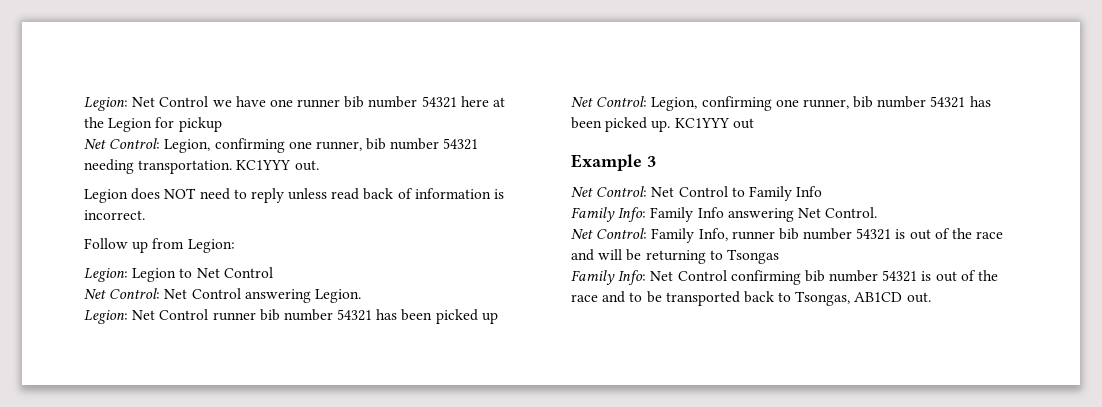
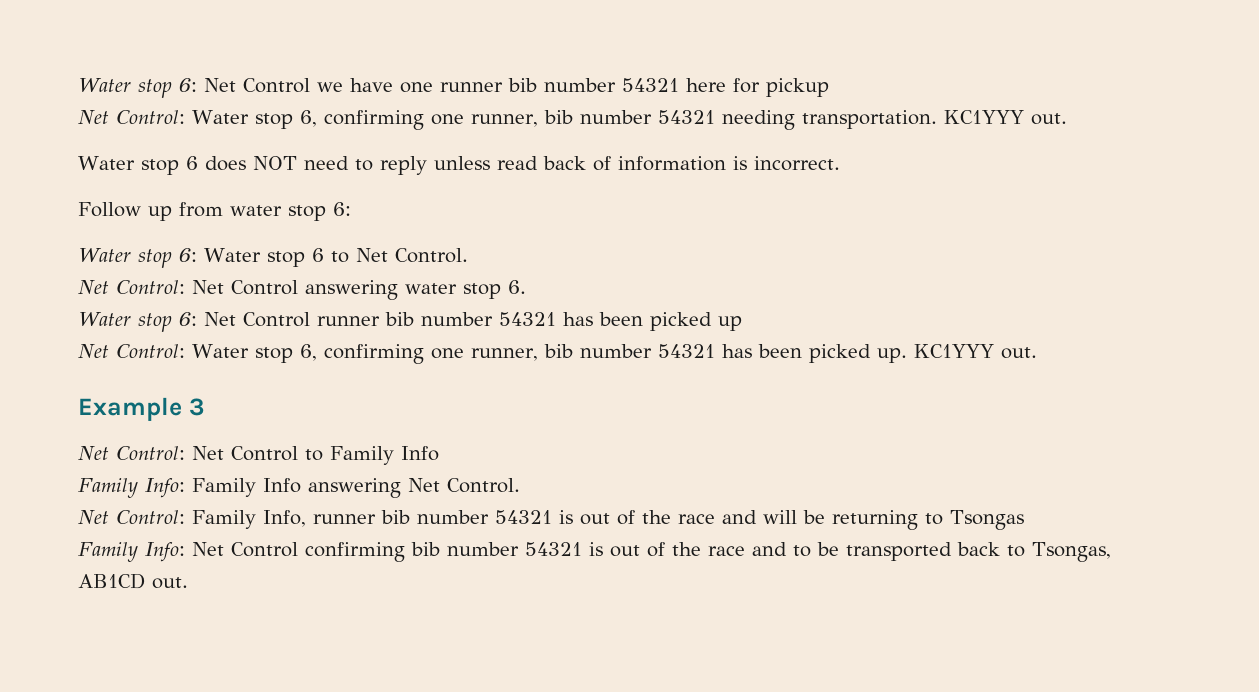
- Legion: Net Control we have one runner bib number 54321 here at the Legion for pickup
+ Water stop 6: Net Control we have one runner bib number 54321 here for pickup
- Net Control: Legion, confirming one runner, bib number 54321 needing transportation.
+ Net Control: Water stop 6, confirming one runner, bib number 54321 needing transportation.
- Legion does NOT need to reply unless read back of information is incorrect.
+ Water stop 6 does NOT need to reply unless read back of information is incorrect.
- Follow up from Legion:
- Legion: Legion to Net Control
+ Follow up from water stop 6:
+ Water stop 6: Water stop 6 to Net Control.
- Net Control: Net Control answering Legion.
- Legion: Net Control runner bib number 54321 has been picked up
+ Net Control: Net Control answering water stop 6.
+ Water stop 6: Net Control runner bib number 54321 has been picked up
- Net Control: Legion, confirming one runner, bib number 54321 has been picked up. KC1YYY out
+ Net Control: Water stop 6, confirming one runner, bib number 54321 has been picked up. KC1YYY out.

